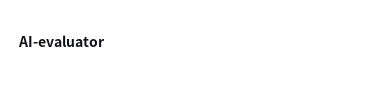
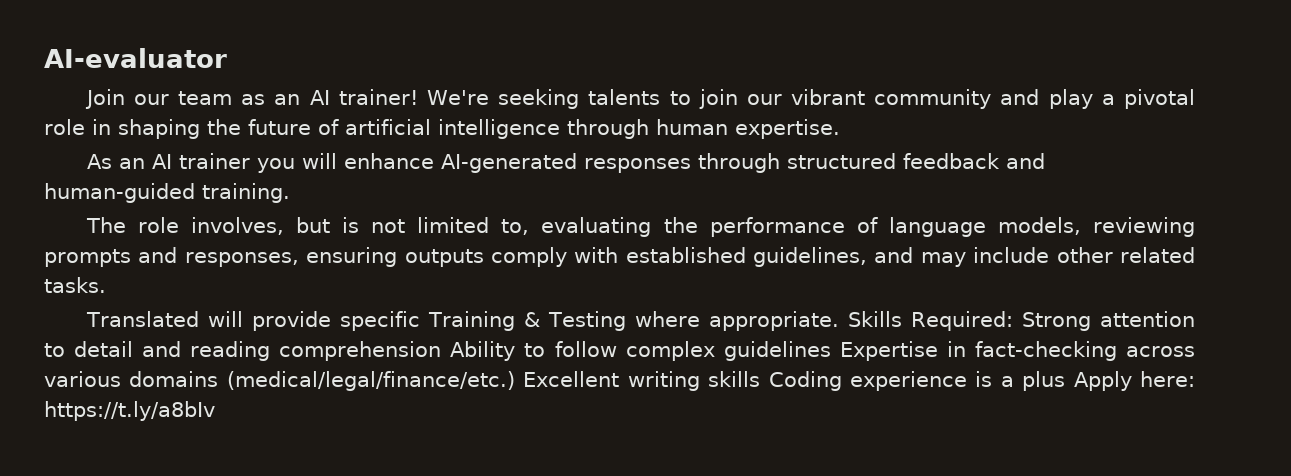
+ Join our team as an AI trainer! We're seeking talents to join our vibrant community and play a pivotal role in shaping the future of artificial intelligence through human expertise.
+ As an AI trainer you will enhance AI-generated responses through structured feedback and human-guided training.
+ The role involves, but is not limited to, evaluating the performance of language models, reviewing prompts and responses, ensuring outputs comply with established guidelines, and may include other related tasks.
+ Translated will provide specific Training & Testing where appropriate. Skills Required: Strong attention to detail and reading comprehension Ability to follow complex guidelines Expertise in fact-checking across various domains (medical/legal/finance/etc.) Excellent writing skills Coding experience is a plus Apply here: https://t.ly/a8bIv

